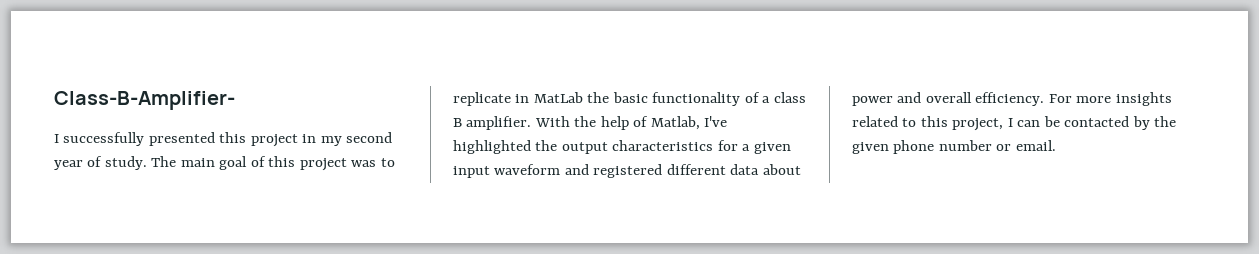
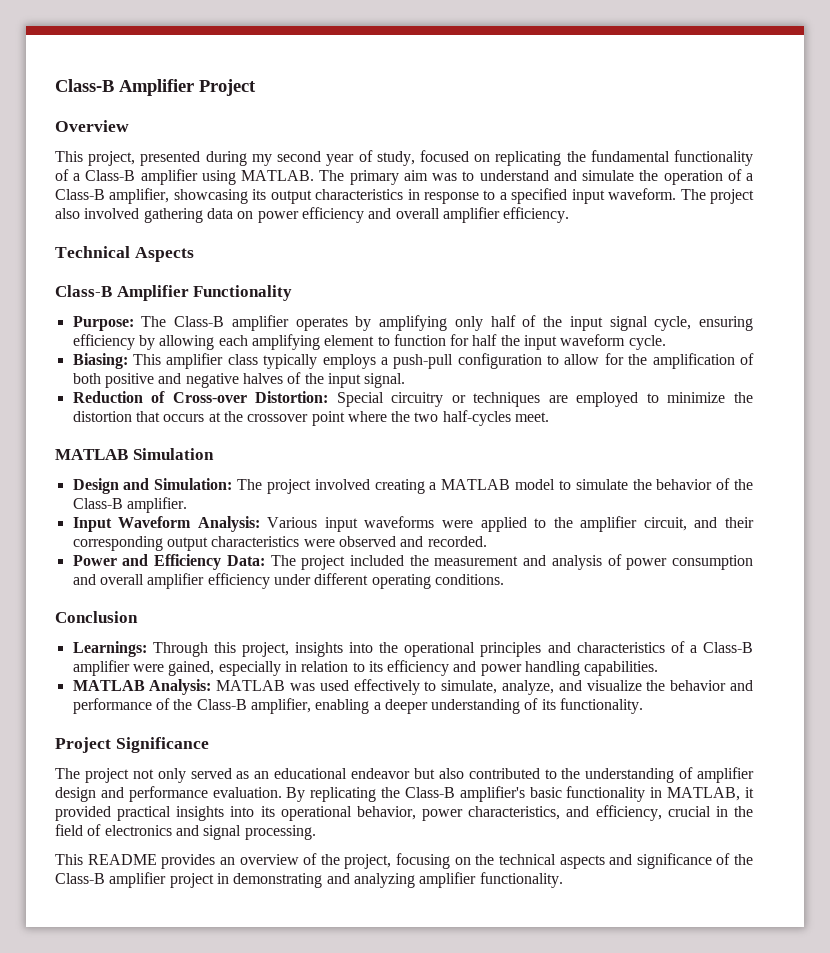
- Class-B-Amplifier-
- I successfully presented this project in my second year of study. The main goal of this project was to replicate in MatLab the basic functionality of a class B amplifier. With the help of Matlab, I've highlighted the output characteristics for a given input waveform and registered different data about power and overall efficiency. For more insights related to this project, I can be contacted by the given phone number or email.
+ Class-B Amplifier Project
+ Overview
+ This project, presented during my second year of study, focused on replicating the fundamental functionality of a Class-B amplifier using MATLAB. The primary aim was to understand and simulate the operation of a Class-B amplifier, showcasing its output characteristics in response to a specified input waveform. The project also involved gathering data on power efficiency and overall amplifier efficiency.
+ Technical Aspects
+ Class-B Amplifier Functionality
+ Purpose: The Class-B amplifier operates by amplifying only half of the input signal cycle, ensuring efficiency by allowing each amplifying element to function for half the input waveform cycle.
+ Biasing: This amplifier class typically employs a push-pull configuration to allow for the amplification of both positive and negative halves of the input signal.
+ Reduction of Cross-over Distortion: Special circuitry or techniques are employed to minimize the distortion that occurs at the crossover point where the two half-cycles meet.
+ MATLAB Simulation
+ Design and Simulation: The project involved creating a MATLAB model to simulate the behavior of the Class-B amplifier.
+ Input Waveform Analysis: Various input waveforms were applied to the amplifier circuit, and their corresponding output characteristics were observed and recorded.
+ Power and Efficiency Data: The project included the measurement and analysis of power consumption and overall amplifier efficiency under different operating conditions.
+ Conclusion
+ Learnings: Through this project, insights into the operational principles and characteristics of a Class-B amplifier were gained, especially in relation to its efficiency and power handling capabilities.
+ MATLAB Analysis: MATLAB was used effectively to simulate, analyze, and visualize the behavior and performance of the Class-B amplifier, enabling a deeper understanding of its functionality.
+ Project Significance
+ The project not only served as an educational endeavor but also contributed to the understanding of amplifier design and performance evaluation. By replicating the Class-B amplifier's basic functionality in MATLAB, it provided practical insights into its operational behavior, power characteristics, and efficiency, crucial in the field of electronics and signal processing.
+ This README provides an overview of the project, focusing on the technical aspects and significance of the Class-B amplifier project in demonstrating and analyzing amplifier functionality.

